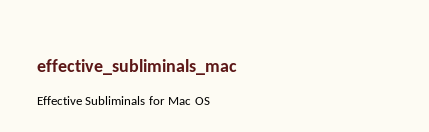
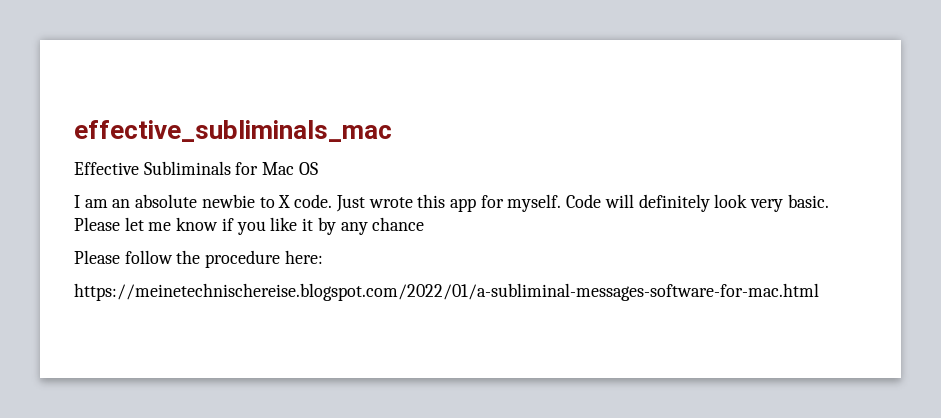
+ I am an absolute newbie to X code. Just wrote this app for myself. Code will definitely look very basic. Please let me know if you like it by any chance
+ Please follow the procedure here:
+ https://meinetechnischereise.blogspot.com/2022/01/a-subliminal-messages-software-for-mac.html

